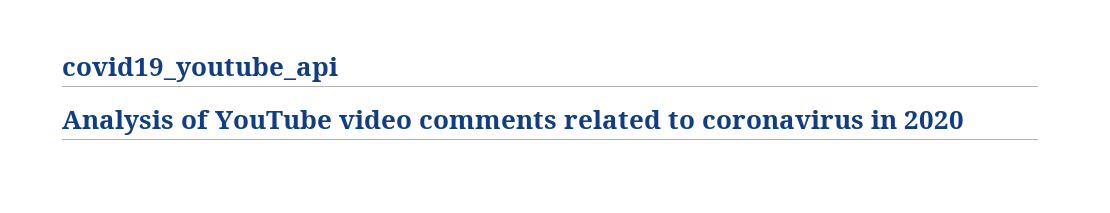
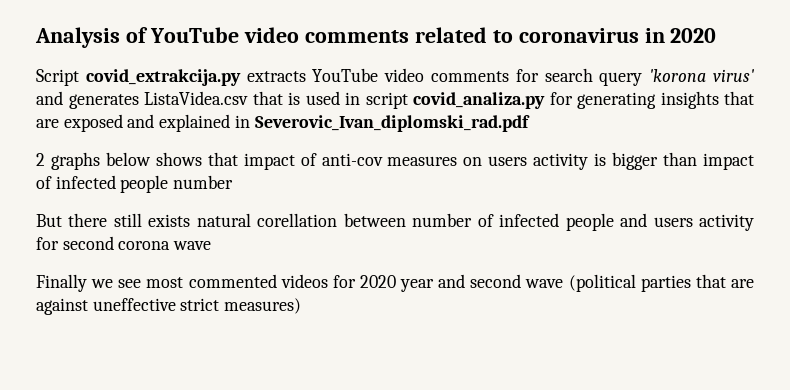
- covid19_youtube_api
+ Script covid_extrakcija.py extracts YouTube video comments for search query 'korona virus' and generates ListaVidea.csv that is used in script covid_analiza.py for generating insights that are exposed and explained in Severovic_Ivan_diplomski_rad.pdf
+ 2 graphs below shows that impact of anti-cov measures on users activity is bigger than impact of infected people number
+ But there still exists natural corellation between number of infected people and users activity for second corona wave
+ Finally we see most commented videos for 2020 year and second wave (political parties that are against uneffective strict measures)

